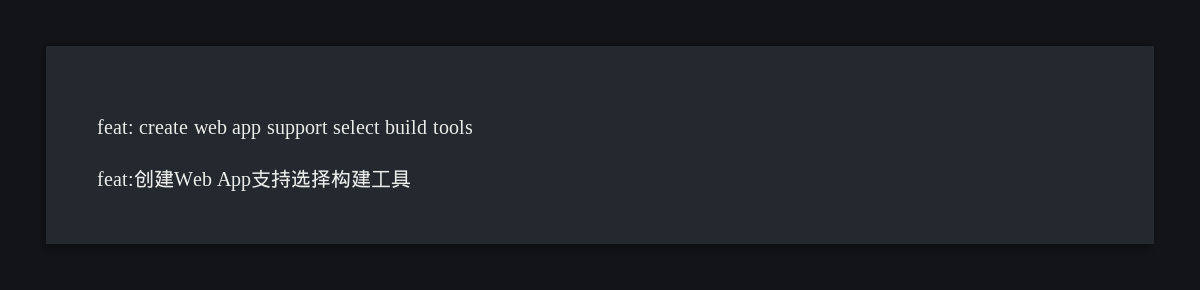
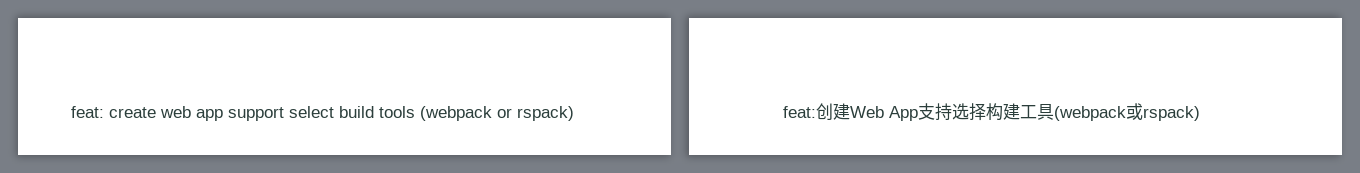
- feat: create web app support select build tools
+ feat: create web app support select build tools (webpack or rspack)
- feat:创建Web App支持选择构建工具
+ feat:创建Web App支持选择构建工具(webpack或rspack)

